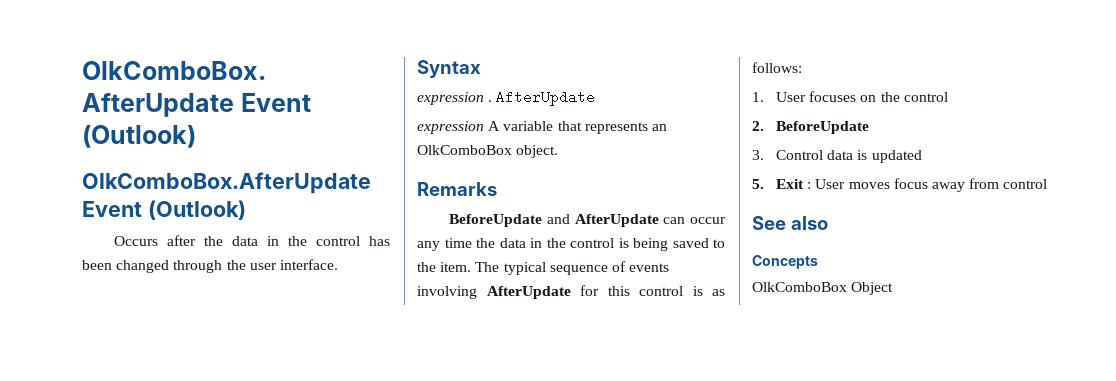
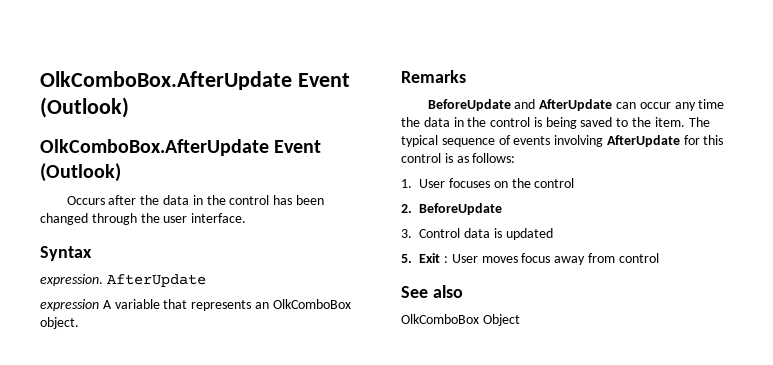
- expression .
+ expression.
- Concepts

